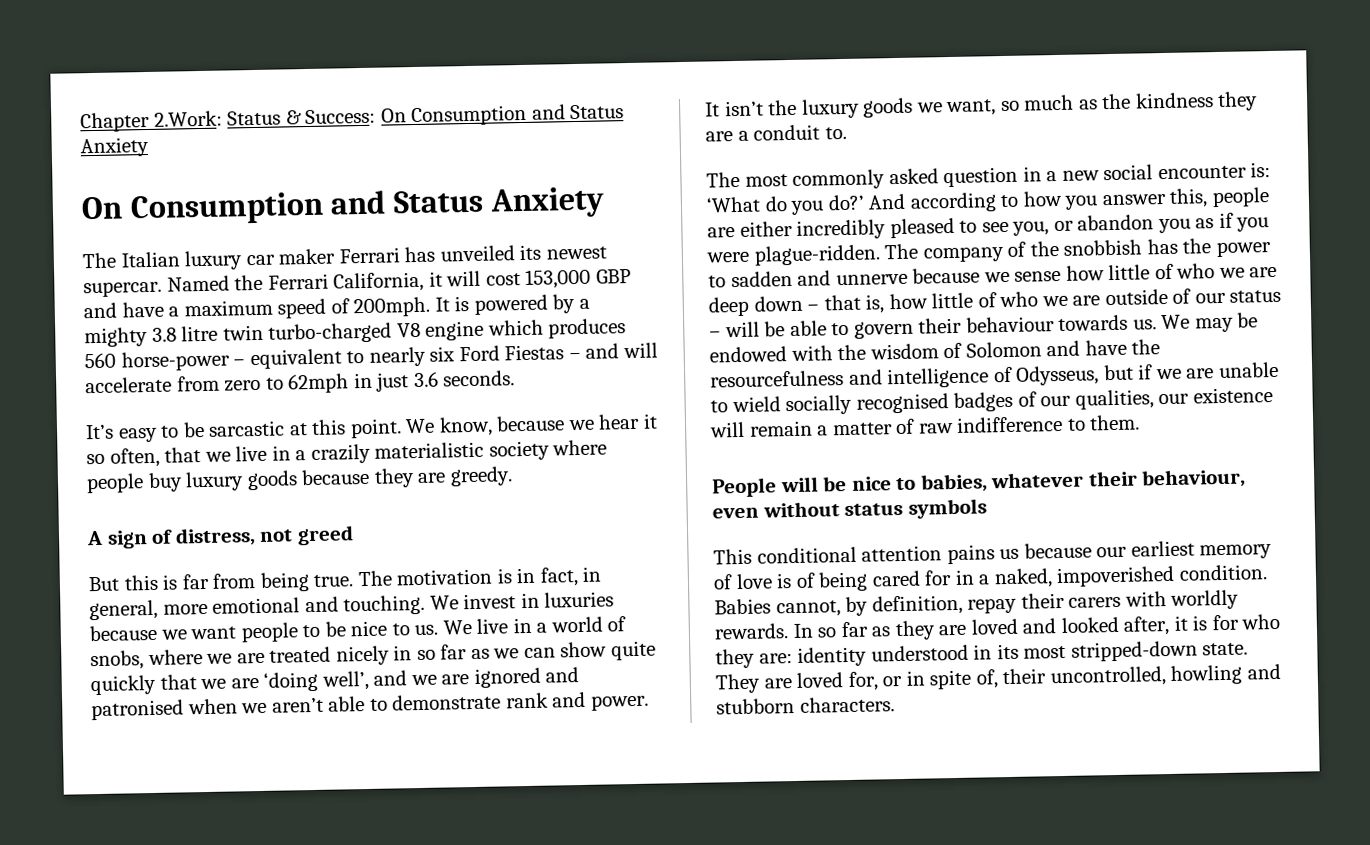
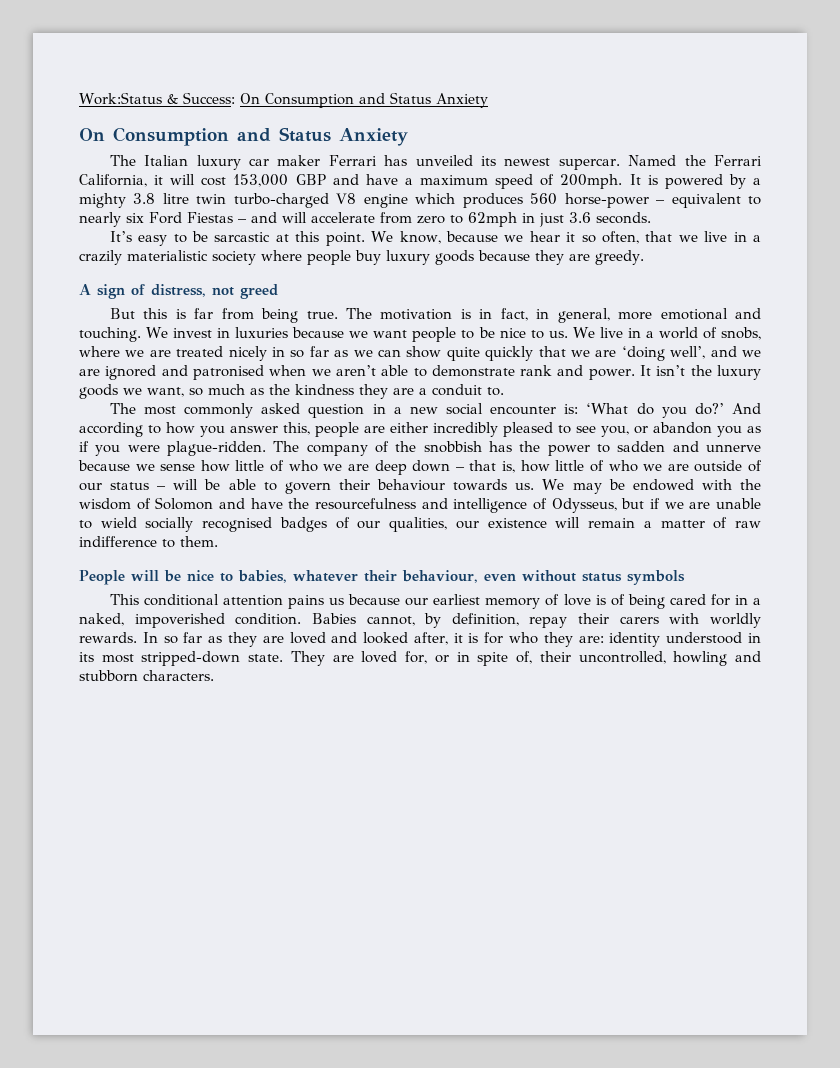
- Chapter 2.Work: Status & Success: On Consumption and Status Anxiety
+ Work:Status & Success: On Consumption and Status Anxiety

